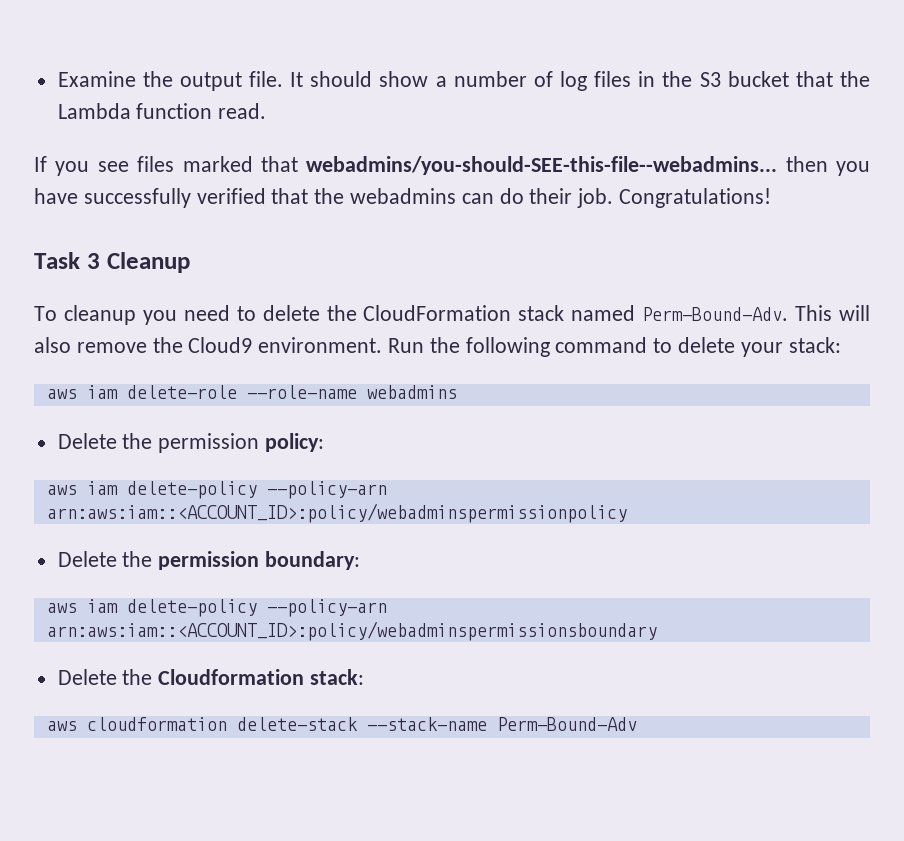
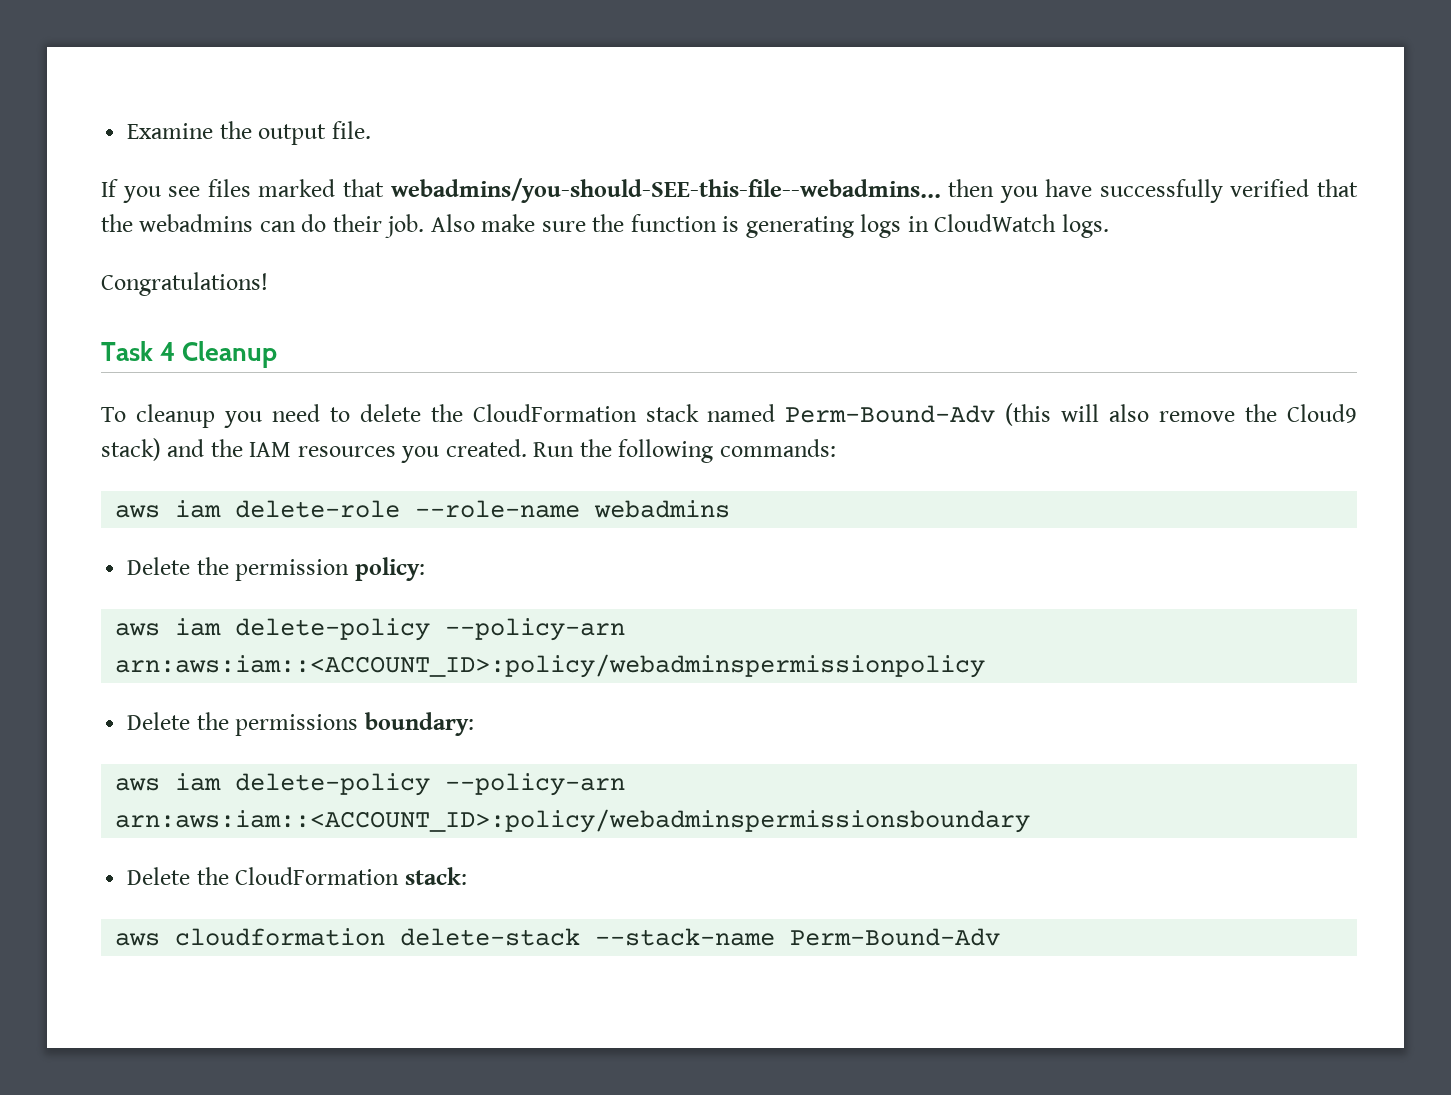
- It should show a number of log files in the S3 bucket that the Lambda function read.
- If you see files marked that webadmins/you-should-SEE-this-file--webadmins... then you have successfully verified that the webadmins can do their job. Congratulations!
+ If you see files marked that webadmins/you-should-SEE-this-file--webadmins... then you have successfully verified that the webadmins can do their job. Also make sure the function is generating logs in CloudWatch logs.
+ Congratulations!
- Task 3 Cleanup
+ Task 4 Cleanup
- To cleanup you need to delete the CloudFormation stack named Perm-Bound-Adv. This will also remove the Cloud9 environment. Run the following command to delete your stack:
+ To cleanup you need to delete the CloudFormation stack named Perm-Bound-Adv (this will also remove the Cloud9 stack) and the IAM resources you created. Run the following commands:
- Delete the permission boundary:
+ Delete the permissions boundary:
- Delete the Cloudformation stack:
+ Delete the CloudFormation stack:

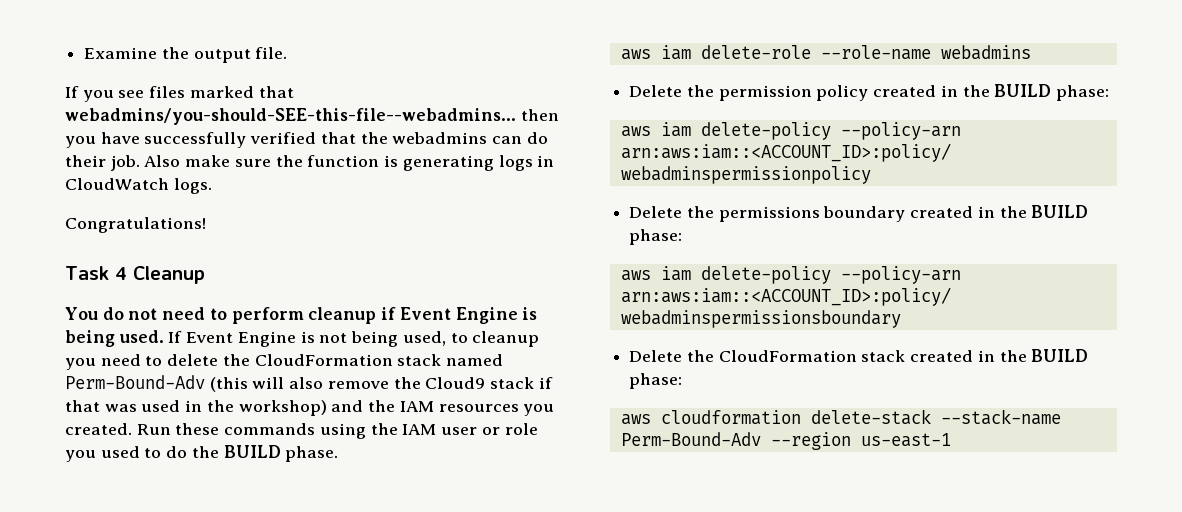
- To cleanup you need to delete the CloudFormation stack named Perm-Bound-Adv (this will also remove the Cloud9 stack) and the IAM resources you created.
+ You do not need to perform cleanup if Event Engine is being used. If Event Engine is not being used, to cleanup you need to delete the CloudFormation stack named Perm-Bound-Adv (this will also remove the Cloud9 stack if that was used in the workshop) and the IAM resources you created.
- Run the following commands:
+ Run these commands using the IAM user or role you used to do the BUILD phase.
- Delete the permission policy:
+ Delete the permission policy created in the BUILD phase:
- Delete the permissions boundary:
+ Delete the permissions boundary created in the BUILD phase:
- Delete the CloudFormation stack:
+ Delete the CloudFormation stack created in the BUILD phase:
- aws cloudformation delete-stack --stack-name Perm-Bound-Adv
+ aws cloudformation delete-stack --stack-name Perm-Bound-Adv --region us-east-1

